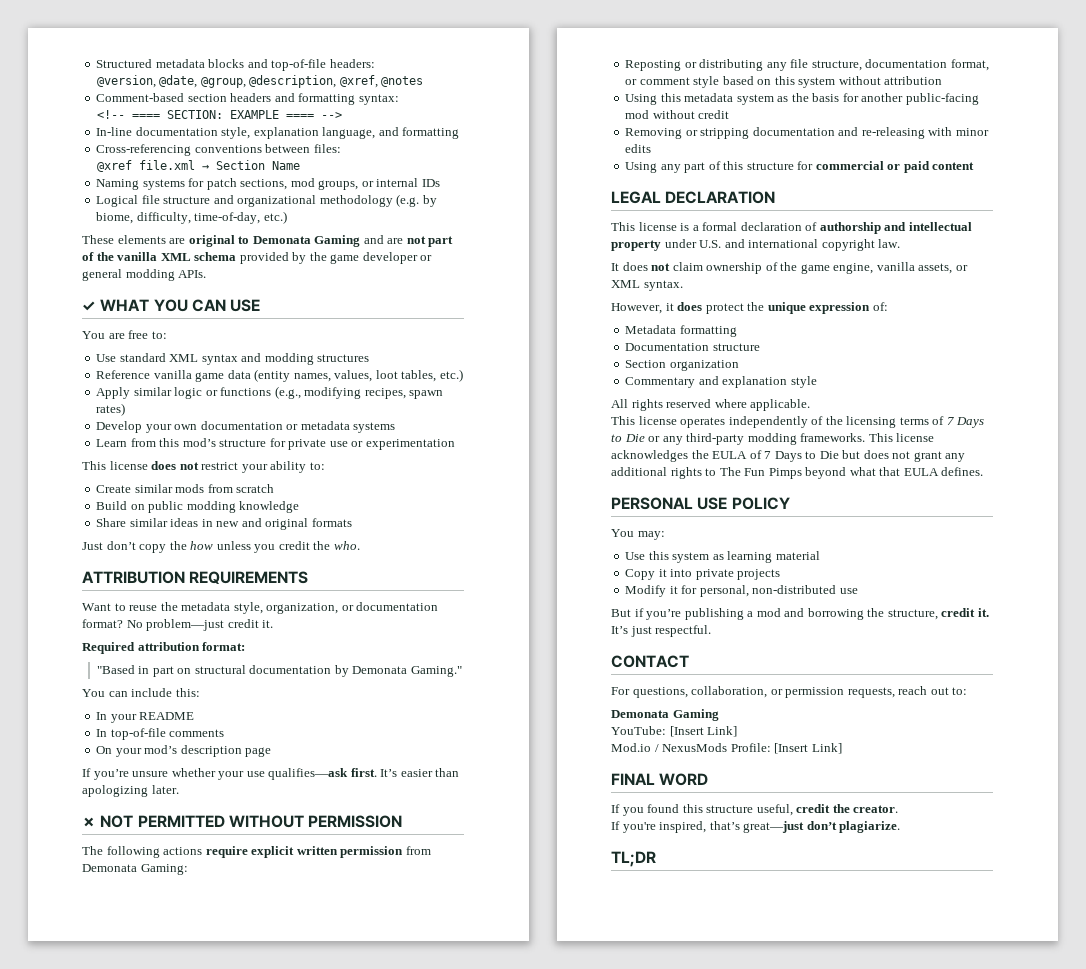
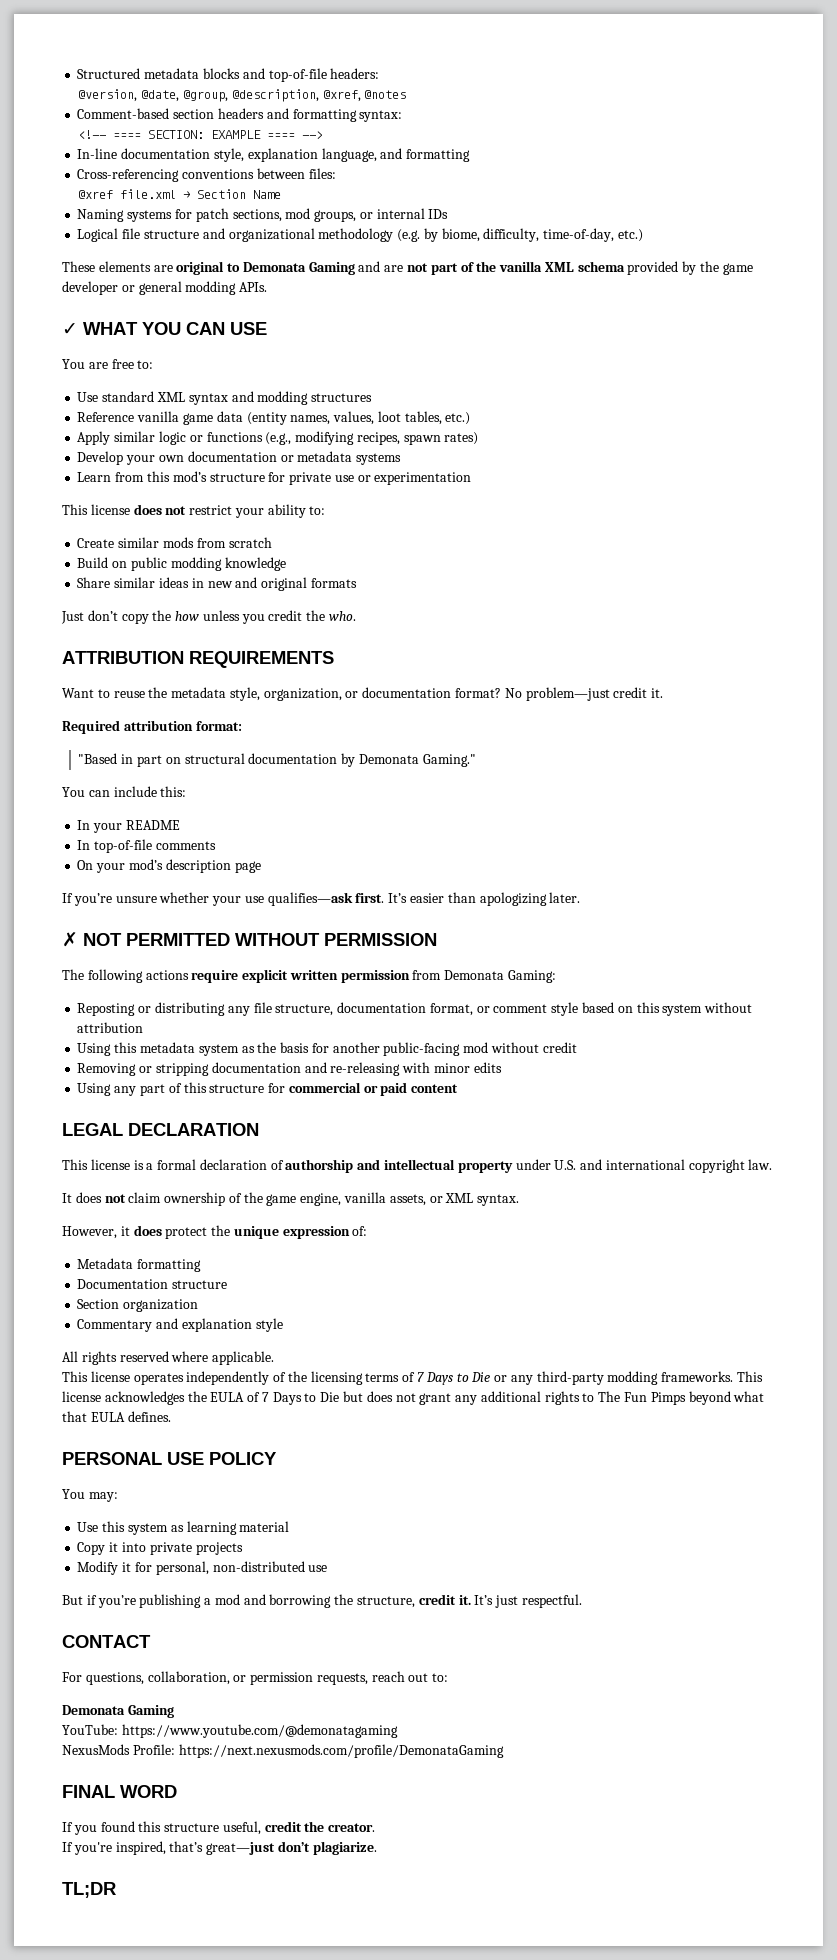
- YouTube: [Insert Link]
- Mod.io / NexusMods Profile: [Insert Link]
+ YouTube: https://www.youtube.com/@demonatagaming
+ NexusMods Profile: https://next.nexusmods.com/profile/DemonataGaming

